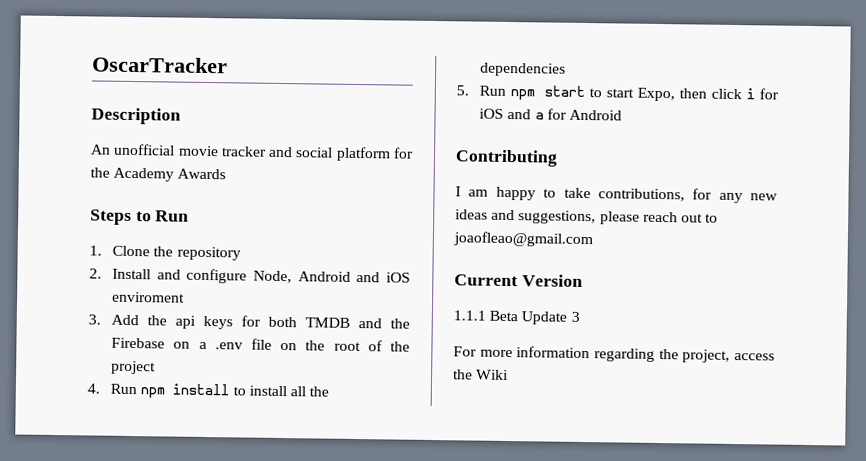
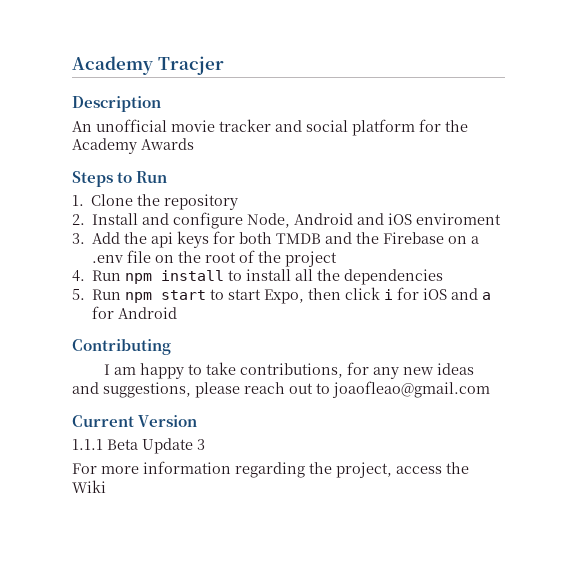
- OscarTracker
+ Academy Tracjer

